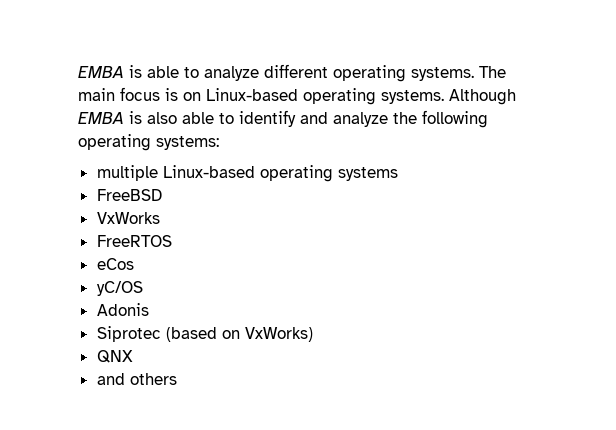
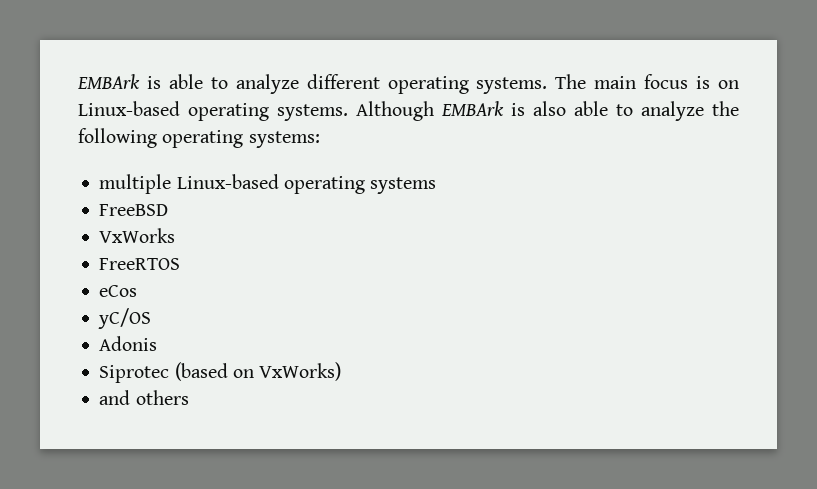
- EMBA is able to analyze different operating systems.
+ EMBArk is able to analyze different operating systems.
- Although EMBA is also able to identify and analyze the following operating systems:
+ Although EMBArk is also able to analyze the following operating systems:
- QNX

